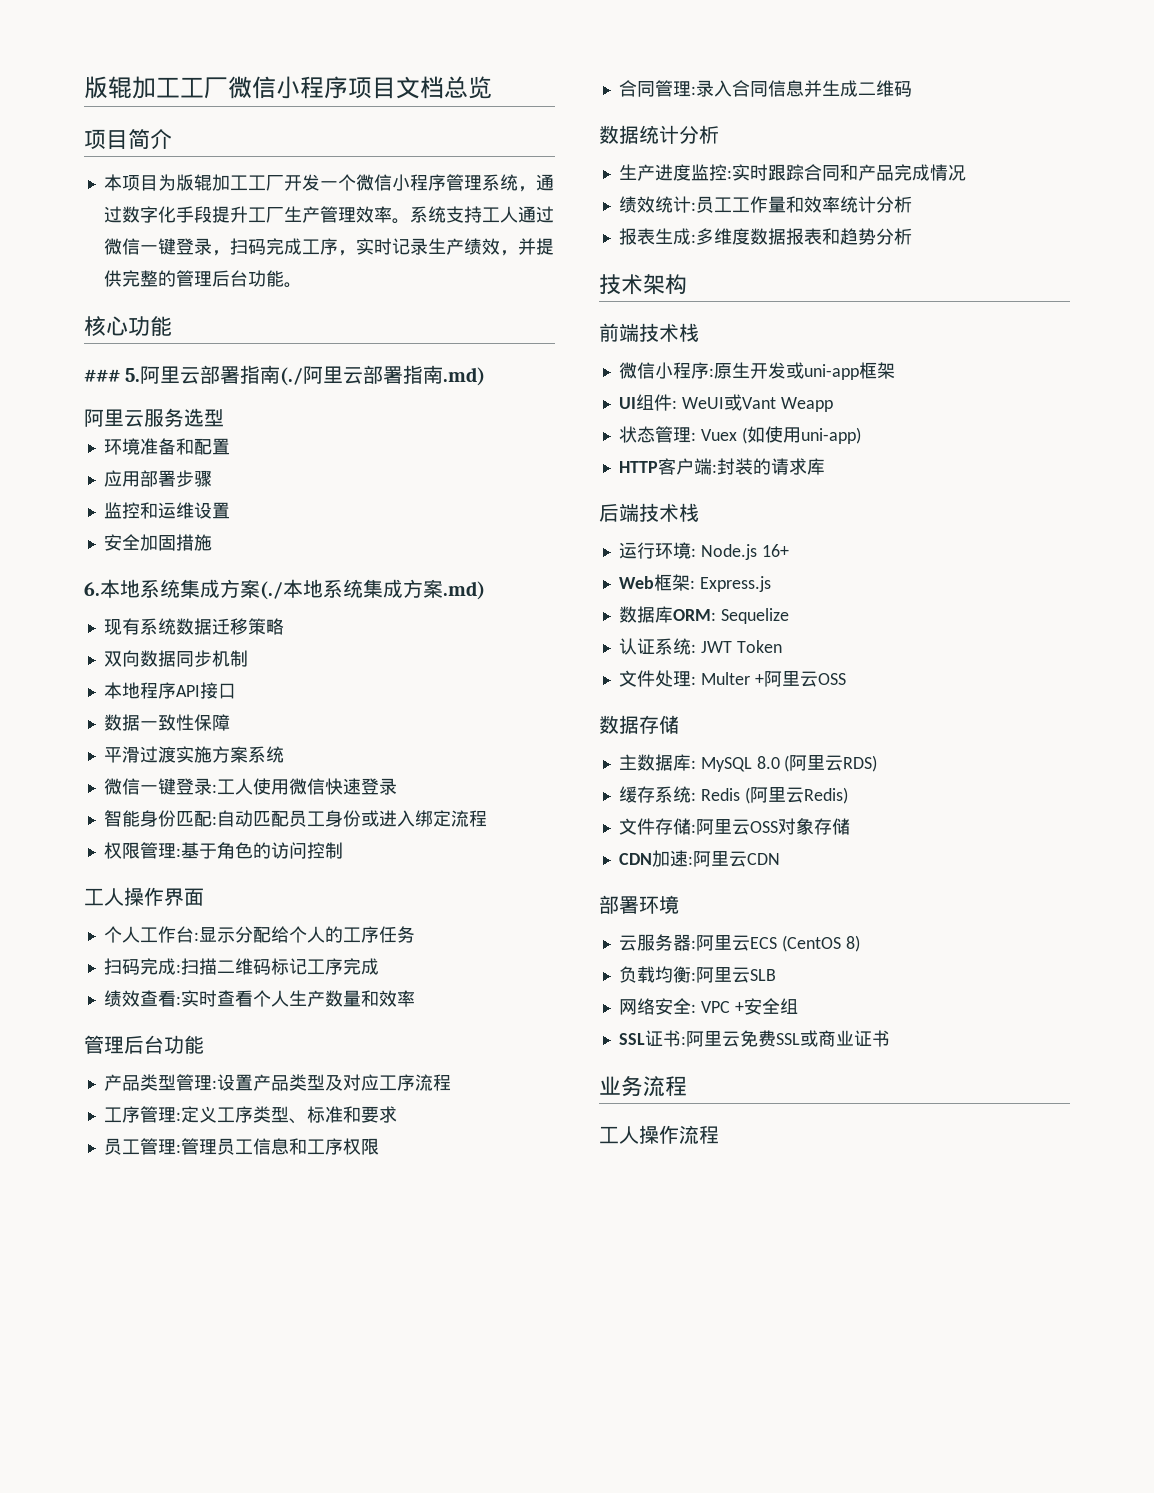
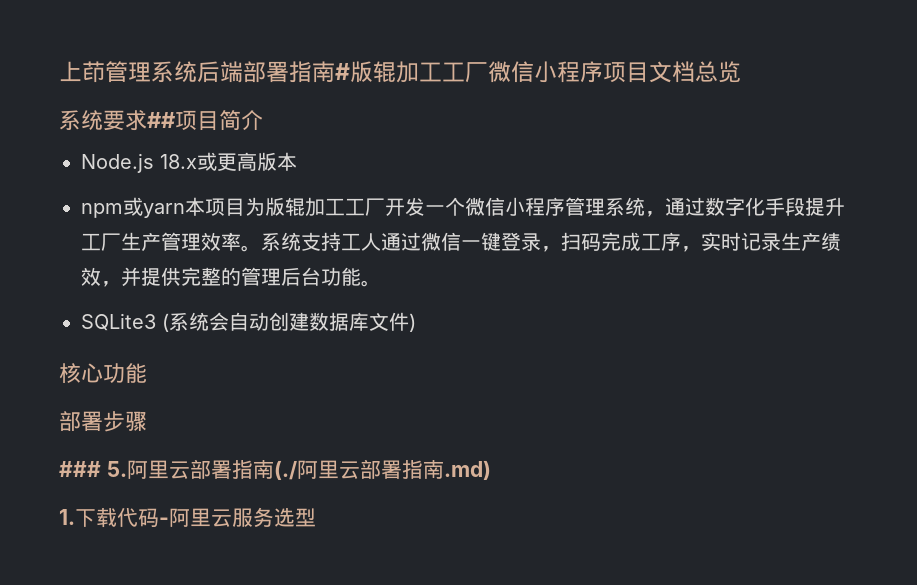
- 版辊加工工厂微信小程序项目文档总览
+ 上茚管理系统后端部署指南#版辊加工工厂微信小程序项目文档总览
- 项目简介
+ 系统要求##项目简介
- 本项目为版辊加工工厂开发一个微信小程序管理系统，通过数字化手段提升工厂生产管理效率。
+ Node.js 18.x或更高版本
+ npm或yarn本项目为版辊加工工厂开发一个微信小程序管理系统，通过数字化手段提升工厂生产管理效率。
+ SQLite3 (系统会自动创建数据库文件)
+ 部署步骤
- 阿里云服务选型
+ 1.下载代码-阿里云服务选型
- 环境准备和配置
- 应用部署步骤
- 监控和运维设置
- 安全加固措施
- 6.本地系统集成方案(./本地系统集成方案.md)
- 现有系统数据迁移策略
- 双向数据同步机制
- 本地程序API接口
- 数据一致性保障
- 平滑过渡实施方案系统
- 微信一键登录:工人使用微信快速登录
- 智能身份匹配:自动匹配员工身份或进入绑定流程
- 权限管理:基于角色的访问控制
- 工人操作界面
- 个人工作台:显示分配给个人的工序任务
- 扫码完成:扫描二维码标记工序完成
- 绩效查看:实时查看个人生产数量和效率
- 管理后台功能
- 产品类型管理:设置产品类型及对应工序流程
- 工序管理:定义工序类型、标准和要求
- 员工管理:管理员工信息和工序权限
- 合同管理:录入合同信息并生成二维码
- 数据统计分析
- 生产进度监控:实时跟踪合同和产品完成情况
- 绩效统计:员工工作量和效率统计分析
- 报表生成:多维度数据报表和趋势分析
- 技术架构
- 前端技术栈
- 微信小程序:原生开发或uni-app框架
- UI组件: WeUI或Vant Weapp
- 状态管理: Vuex (如使用uni-app)
- HTTP客户端:封装的请求库
- 后端技术栈
- 运行环境: Node.js 16+
- Web框架: Express.js
- 数据库ORM: Sequelize
- 认证系统: JWT Token
- 文件处理: Multer +阿里云OSS
- 数据存储
- 主数据库: MySQL 8.0 (阿里云RDS)
- 缓存系统: Redis (阿里云Redis)
- 文件存储:阿里云OSS对象存储
- CDN加速:阿里云CDN
- 部署环境
- 云服务器:阿里云ECS (CentOS 8)
- 负载均衡:阿里云SLB
- 网络安全: VPC +安全组
- SSL证书:阿里云免费SSL或商业证书
- 业务流程
- 工人操作流程

